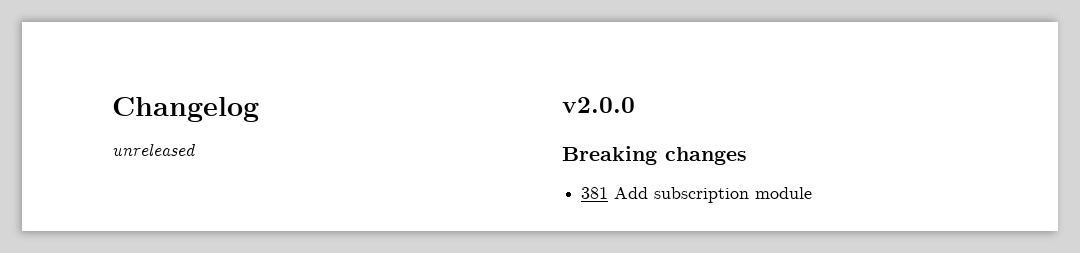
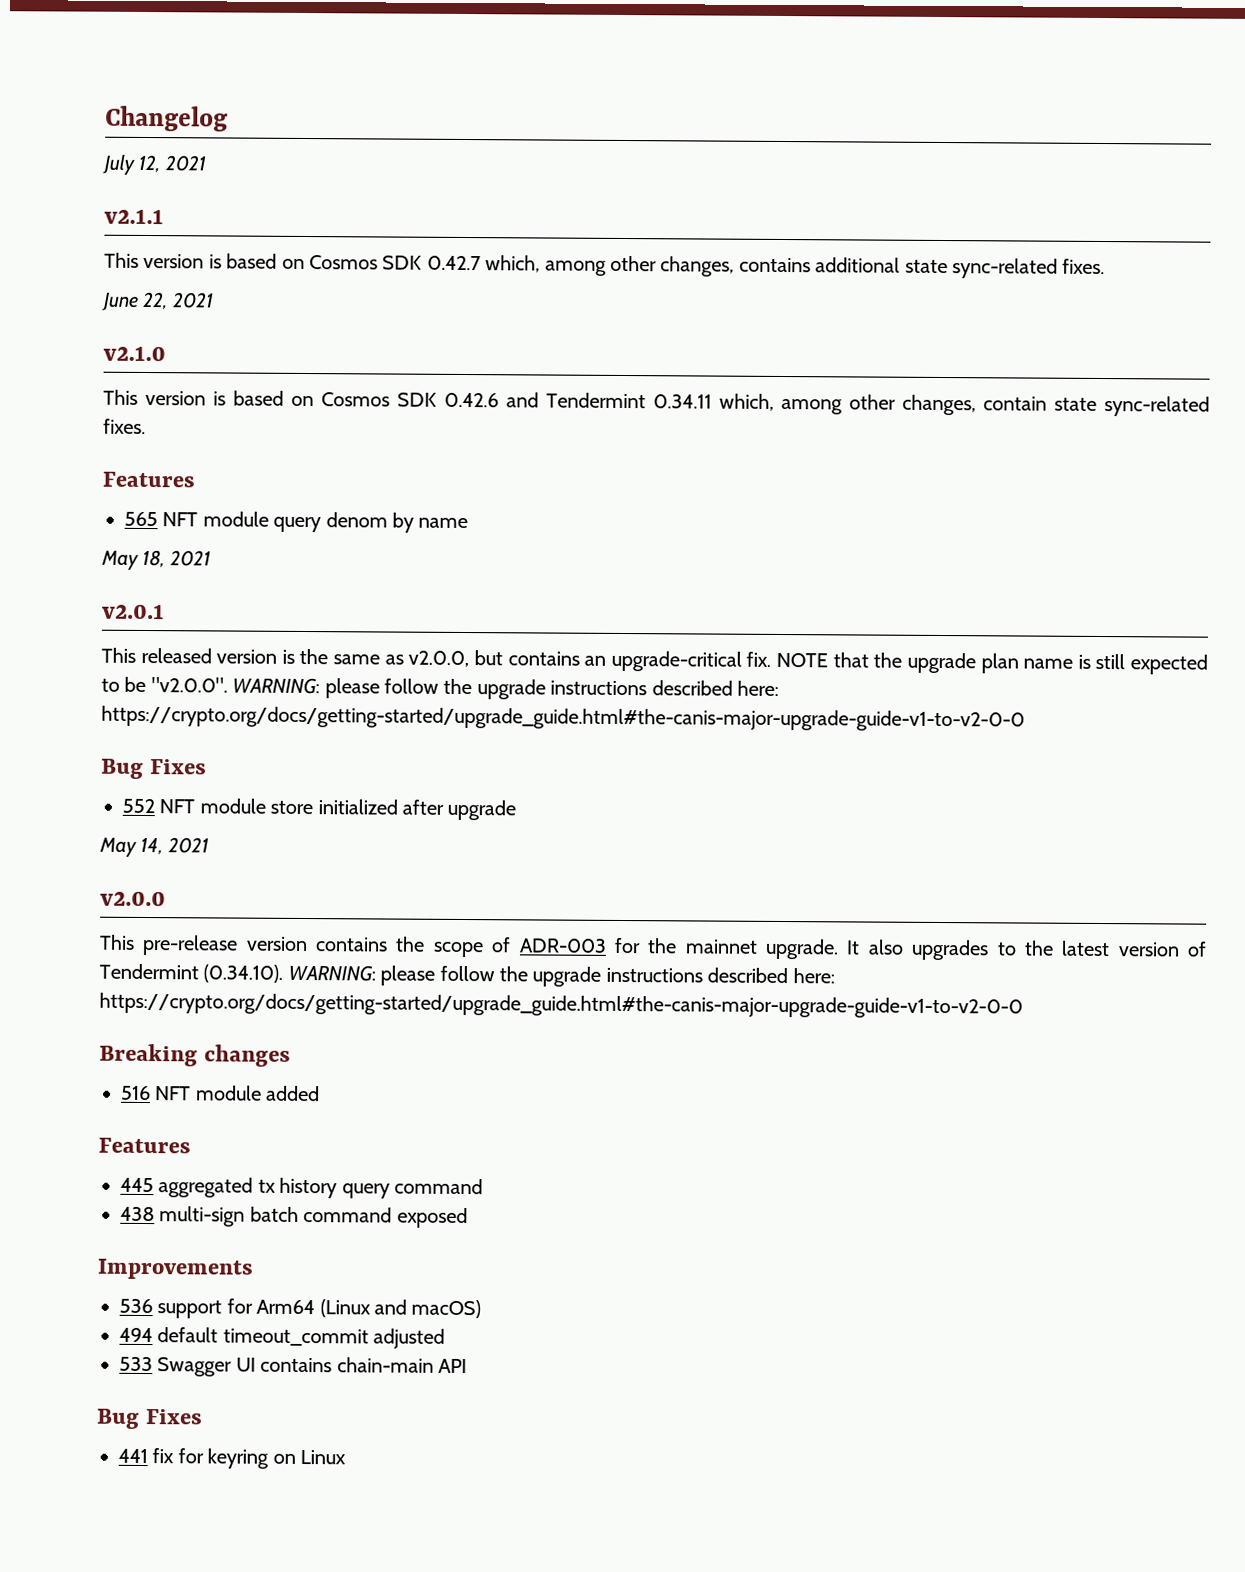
- unreleased
+ July 12, 2021
+ v2.1.1
+ This version is based on Cosmos SDK 0.42.7 which, among other changes, contains additional state sync-related fixes.
+ June 22, 2021
+ v2.1.0
+ This version is based on Cosmos SDK 0.42.6 and Tendermint 0.34.11 which, among other changes, contain state sync-related fixes.
+ Features
+ 565 NFT module query denom by name
+ May 18, 2021
+ v2.0.1
+ This released version is the same as v2.0.0, but contains an upgrade-critical fix. NOTE that the upgrade plan name is still expected to be "v2.0.0". WARNING: please follow the upgrade instructions described here: https://crypto.org/docs/getting-started/upgrade_guide.html#the-canis-major-upgrade-guide-v1-to-v2-0-0
+ Bug Fixes
+ 552 NFT module store initialized after upgrade
+ May 14, 2021
  v2.0.0
+ This pre-release version contains the scope of ADR-003 for the mainnet upgrade. It also upgrades to the latest version of Tendermint (0.34.10). WARNING: please follow the upgrade instructions described here: https://crypto.org/docs/getting-started/upgrade_guide.html#the-canis-major-upgrade-guide-v1-to-v2-0-0
  Breaking changes
- 381 Add subscription module
+ 516 NFT module added
+ Features
+ 445 aggregated tx history query command
+ 438 multi-sign batch command exposed
+ Improvements
+ 536 support for Arm64 (Linux and macOS)
+ 494 default timeout_commit adjusted
+ 533 Swagger UI contains chain-main API
+ Bug Fixes
+ 441 fix for keyring on Linux

